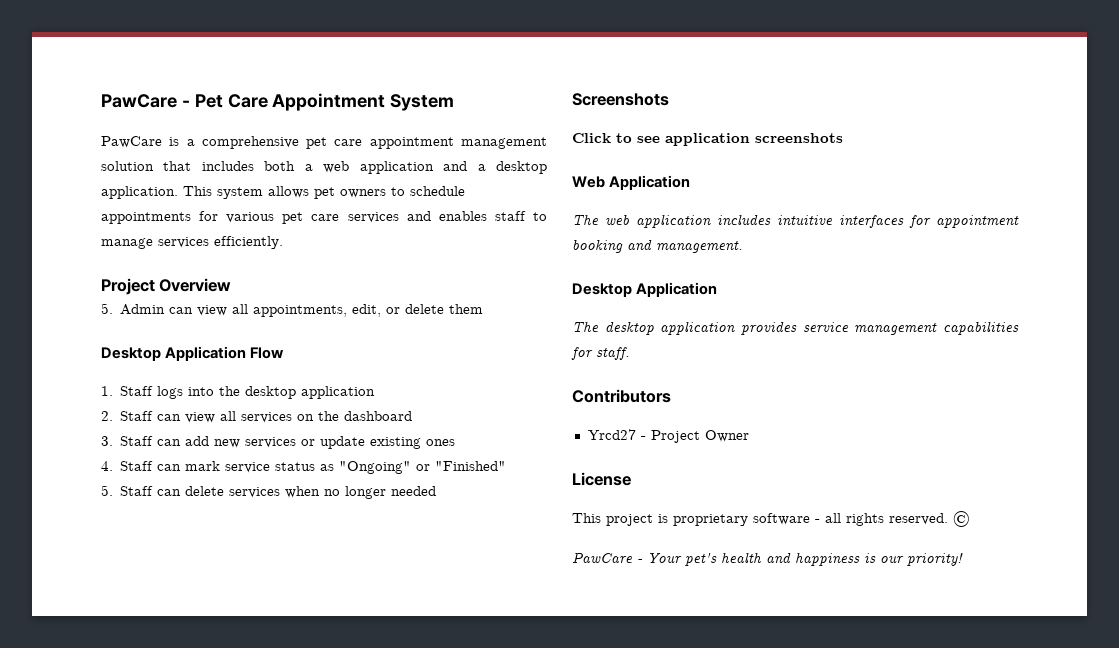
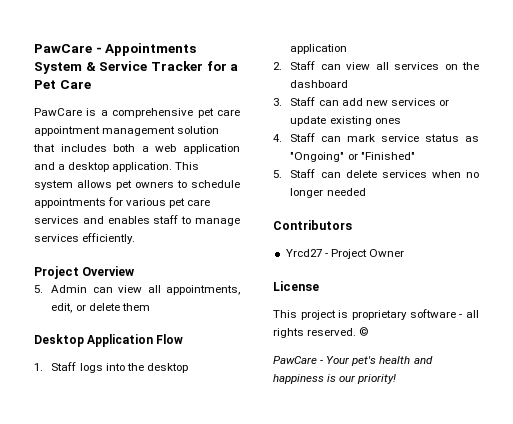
- PawCare - Pet Care Appointment System
+ PawCare - Appointments System & Service Tracker for a Pet Care
- Screenshots
- Click to see application screenshots
- Web Application
- The web application includes intuitive interfaces for appointment booking and management.
- Desktop Application
- The desktop application provides service management capabilities for staff.

